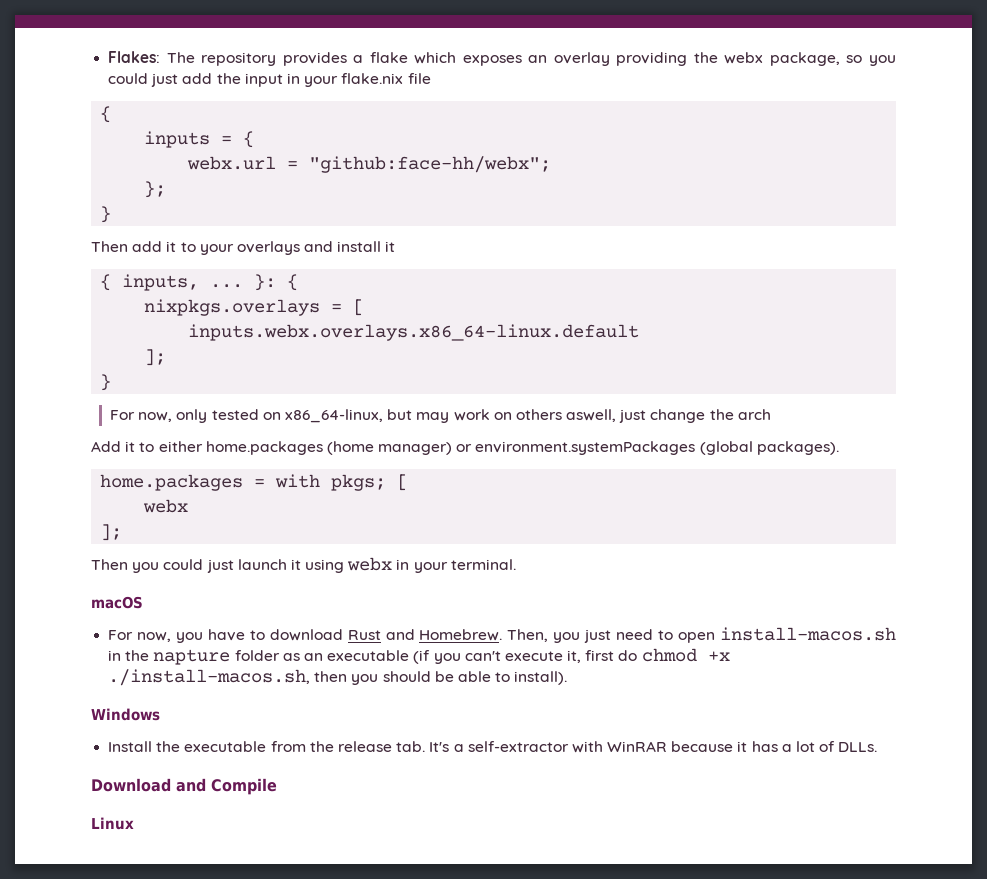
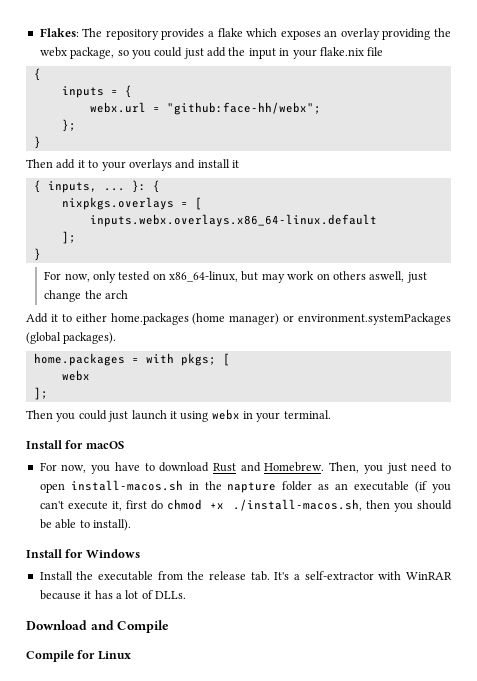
- macOS
+ Install for macOS
- Windows
+ Install for Windows
- Linux
+ Compile for Linux

